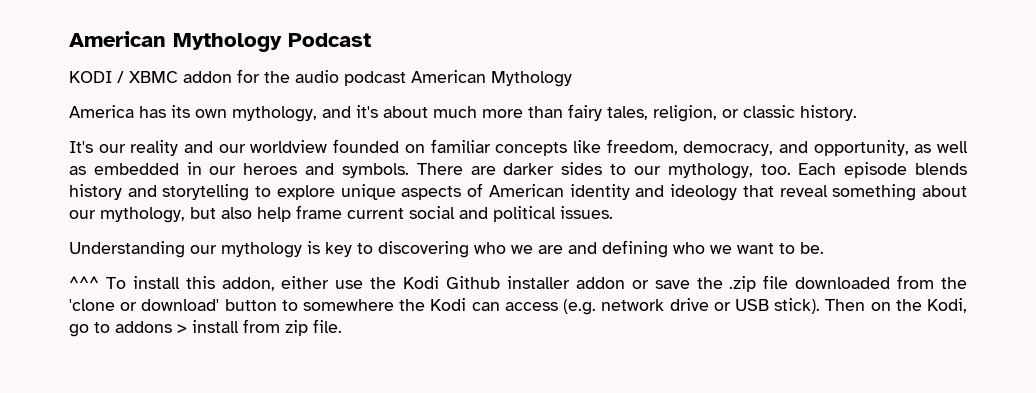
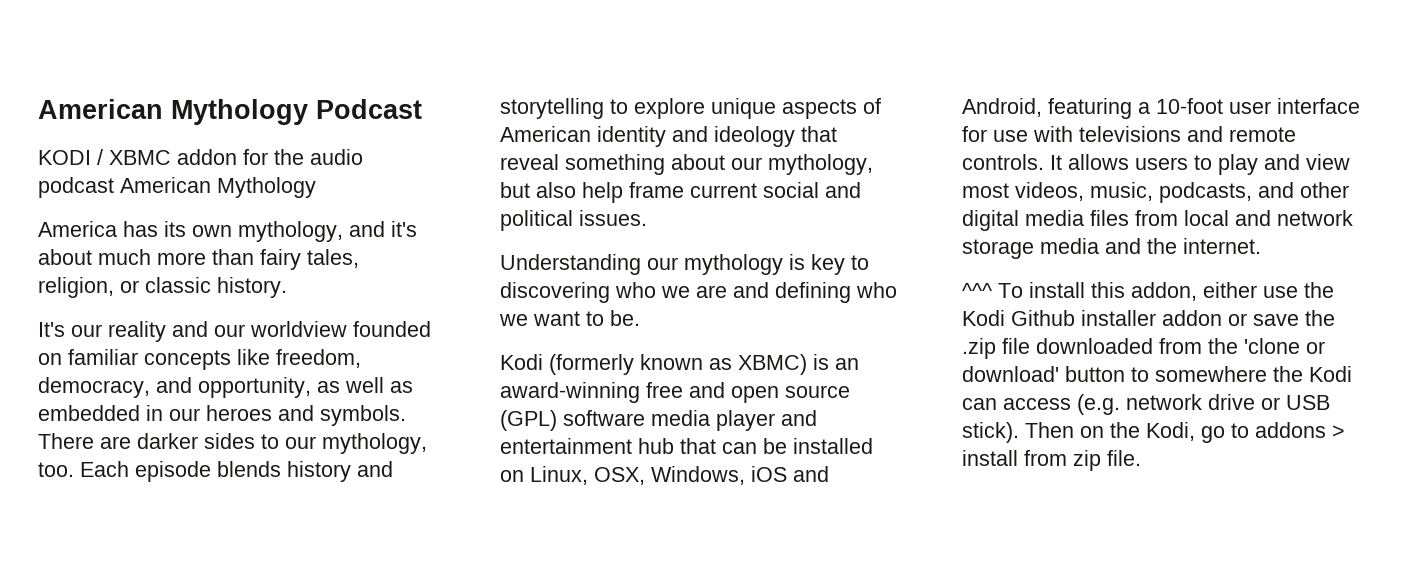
+ Kodi (formerly known as XBMC) is an award-winning free and open source (GPL) software media player and entertainment hub that can be installed on Linux, OSX, Windows, iOS and Android, featuring a 10-foot user interface for use with televisions and remote controls. It allows users to play and view most videos, music, podcasts, and other digital media files from local and network storage media and the internet.

